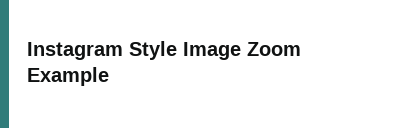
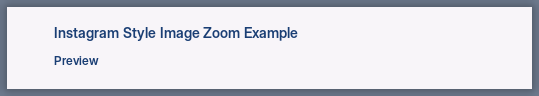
+ Preview

